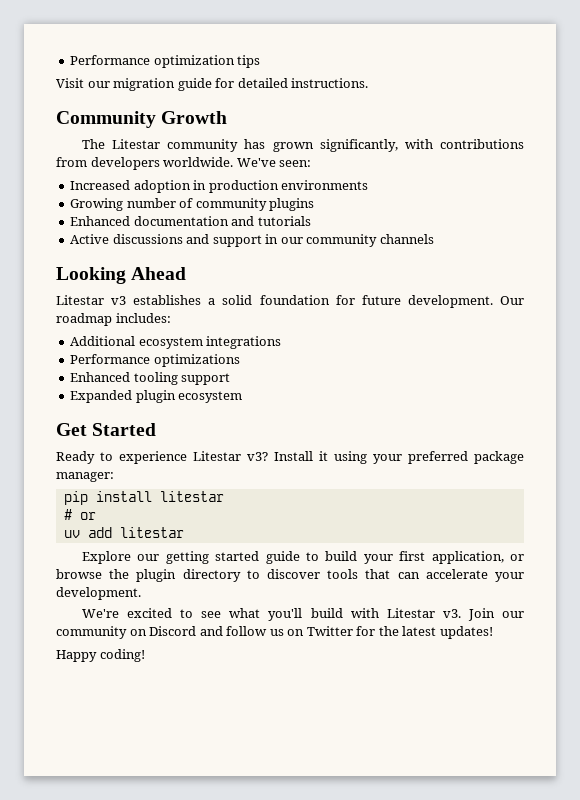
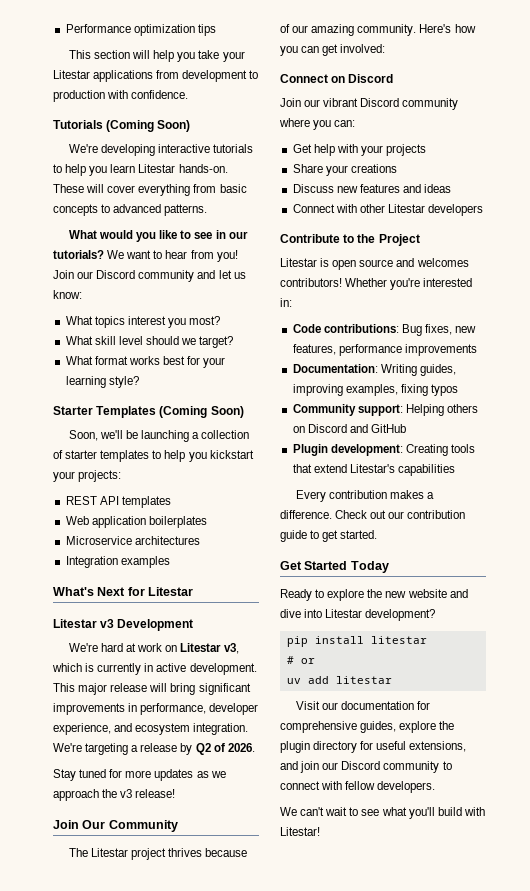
- Visit our migration guide for detailed instructions.
- Community Growth
+ This section will help you take your Litestar applications from development to production with confidence.
+ Tutorials (Coming Soon)
+ We're developing interactive tutorials to help you learn Litestar hands-on. These will cover everything from basic concepts to advanced patterns.
+ What would you like to see in our tutorials? We want to hear from you! Join our Discord community and let us know:
+ What topics interest you most?
+ What skill level should we target?
+ What format works best for your learning style?
+ Starter Templates (Coming Soon)
+ Soon, we'll be launching a collection of starter templates to help you kickstart your projects:
+ REST API templates
+ Web application boilerplates
+ Microservice architectures
+ Integration examples
+ What's Next for Litestar
+ Litestar v3 Development
+ We're hard at work on Litestar v3, which is currently in active development. This major release will bring significant improvements in performance, developer experience, and ecosystem integration. We're targeting a release by Q2 of 2026.
+ Stay tuned for more updates as we approach the v3 release!
+ Join Our Community
- The Litestar community has grown significantly, with contributions from developers worldwide. We've seen:
- Increased adoption in production environments
- Growing number of community plugins
- Enhanced documentation and tutorials
- Active discussions and support in our community channels
- Looking Ahead
- Litestar v3 establishes a solid foundation for future development. Our roadmap includes:
- Additional ecosystem integrations
- Performance optimizations
- Enhanced tooling support
- Expanded plugin ecosystem
+ The Litestar project thrives because of our amazing community. Here's how you can get involved:
+ Connect on Discord
+ Join our vibrant Discord community where you can:
+ Get help with your projects
+ Share your creations
+ Discuss new features and ideas
+ Connect with other Litestar developers
+ Contribute to the Project
+ Litestar is open source and welcomes contributors! Whether you're interested in:
+ Code contributions: Bug fixes, new features, performance improvements
+ Documentation: Writing guides, improving examples, fixing typos
+ Community support: Helping others on Discord and GitHub
+ Plugin development: Creating tools that extend Litestar's capabilities
+ Every contribution makes a difference. Check out our contribution guide to get started.
- Get Started
+ Get Started Today
- Ready to experience Litestar v3? Install it using your preferred package manager:
+ Ready to explore the new website and dive into Litestar development?
- Explore our getting started guide to build your first application, or browse the plugin directory to discover tools that can accelerate your development.
- We're excited to see what you'll build with Litestar v3. Join our community on Discord and follow us on Twitter for the latest updates!
- Happy coding!
+ Visit our documentation for comprehensive guides, explore the plugin directory for useful extensions, and join our Discord community to connect with fellow developers.
+ We can't wait to see what you'll build with Litestar!

